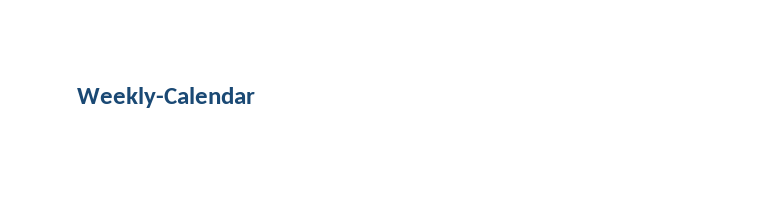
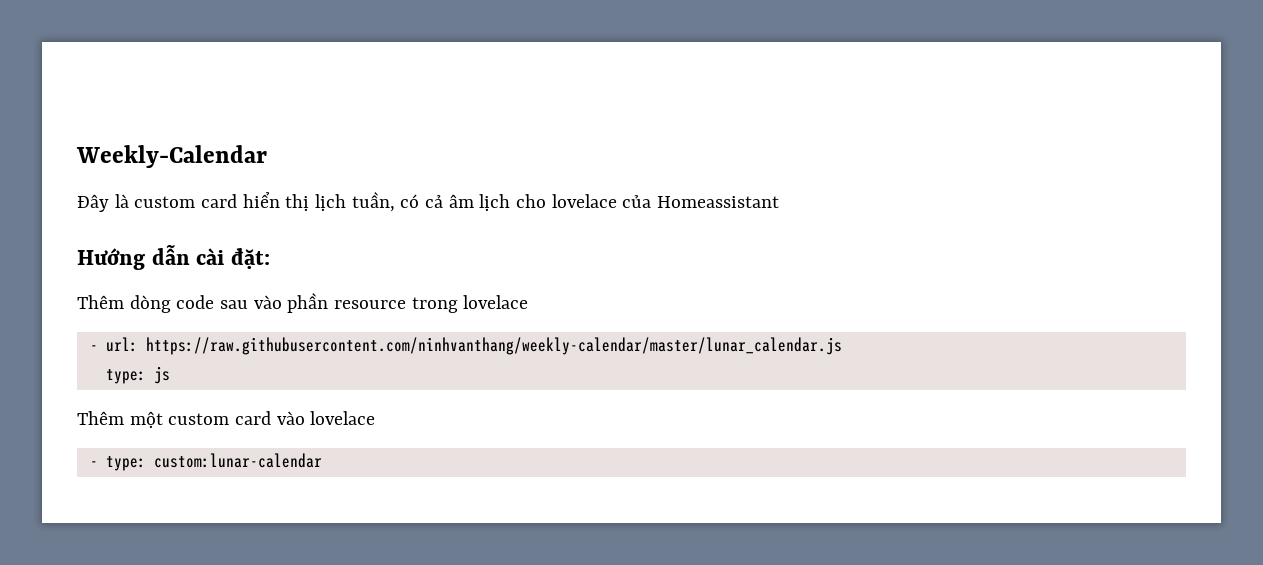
+ Đây là custom card hiển thị lịch tuần, có cả âm lịch cho lovelace của Homeassistant
+ Hướng dẫn cài đặt:
+ Thêm dòng code sau vào phần resource trong lovelace
+ - url: https://raw.githubusercontent.com/ninhvanthang/weekly-calendar/master/lunar_calendar.js
+ type: js
+ Thêm một custom card vào lovelace
+ - type: custom:lunar-calendar

